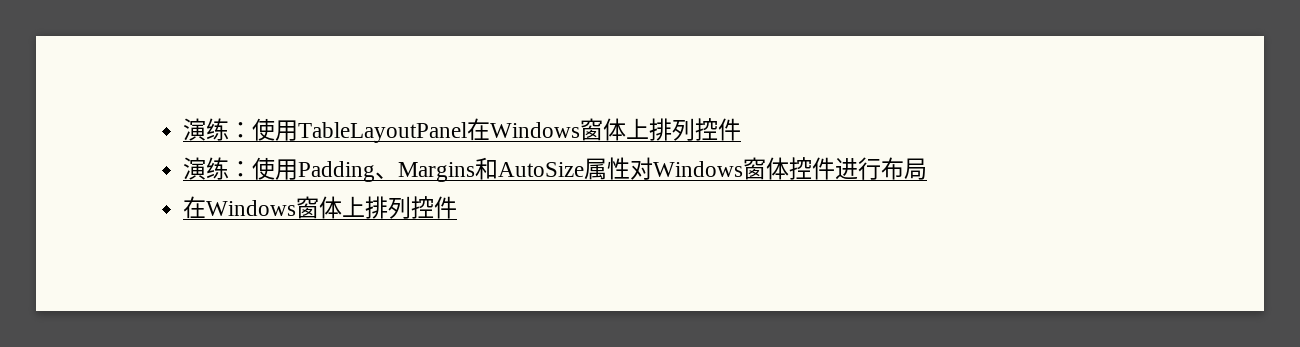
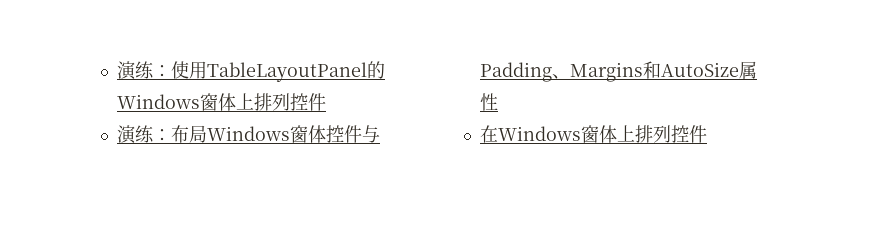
- 演练：使用TableLayoutPanel在Windows窗体上排列控件
+ 演练：使用TableLayoutPanel的Windows窗体上排列控件
- 演练：使用Padding、Margins和AutoSize属性对Windows窗体控件进行布局
+ 演练：布局Windows窗体控件与Padding、Margins和AutoSize属性

